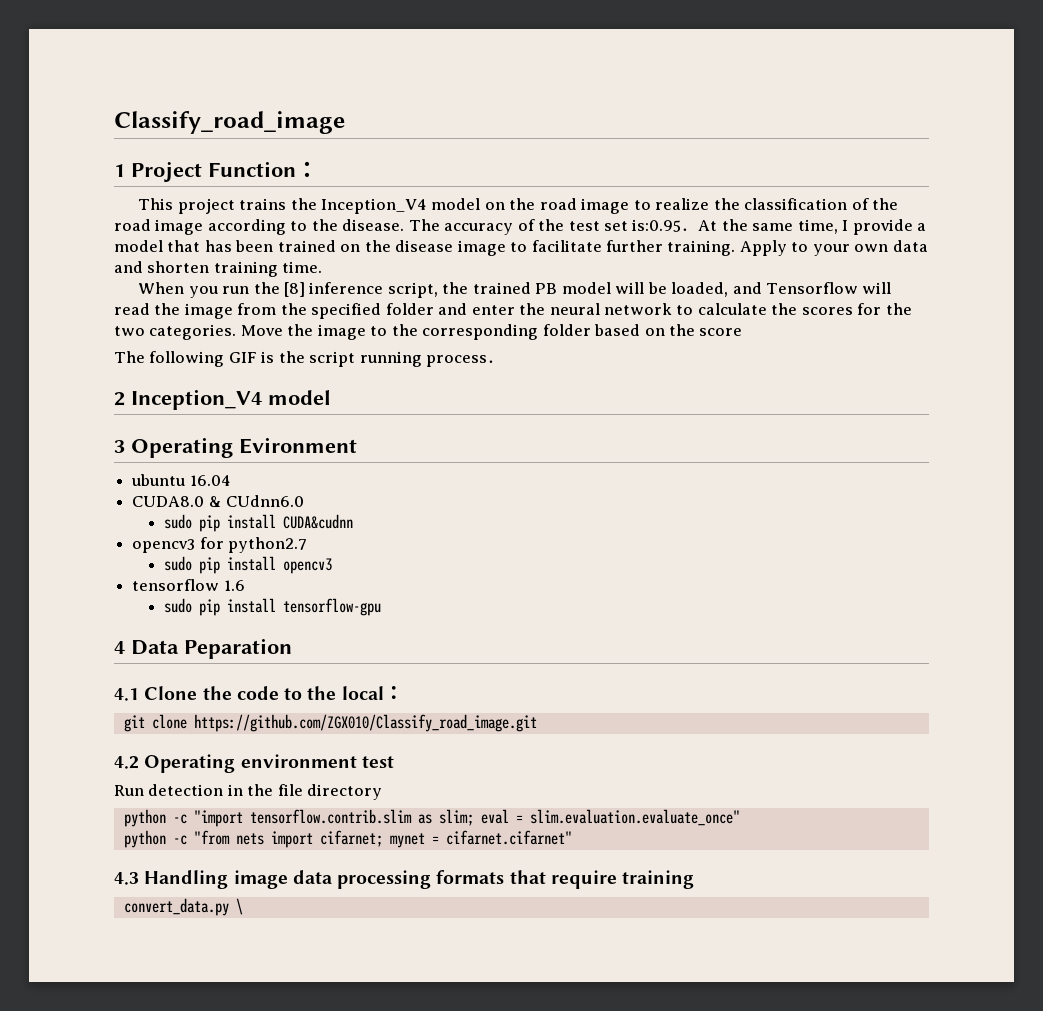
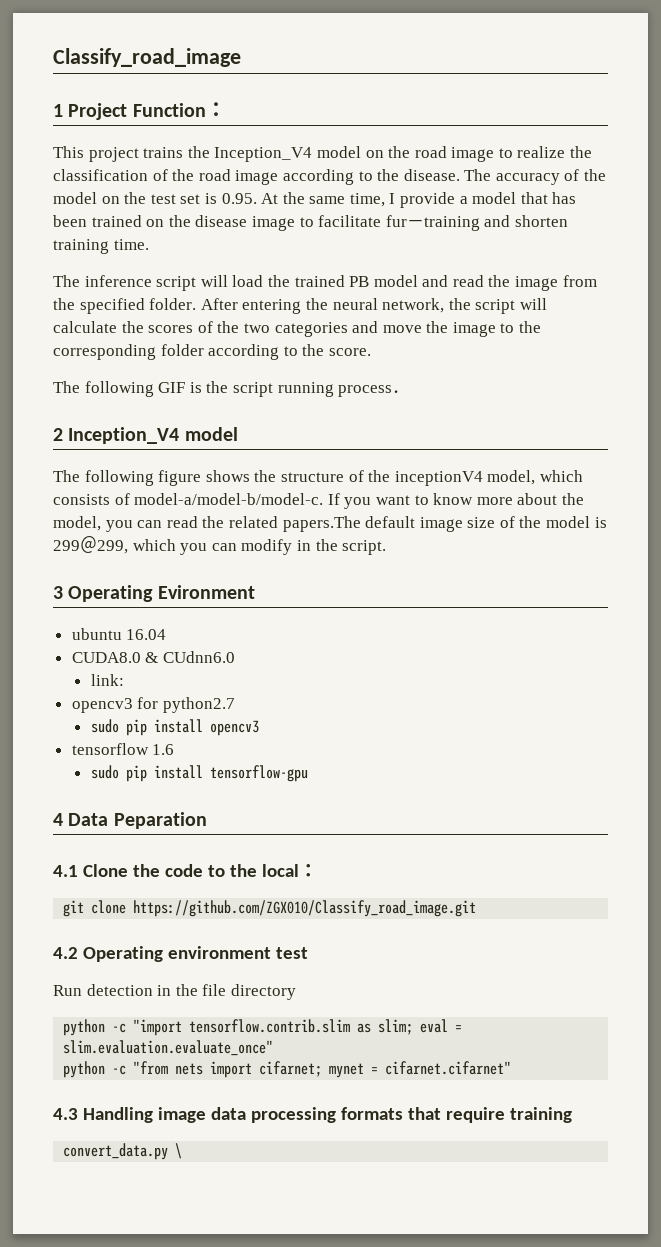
- The accuracy of the test set is:0.95．At the same time, I provide a model that has been trained on the disease image to facilitate further training. Apply to your own data and shorten training time.
- When you run the [8] inference script, the trained PB model will be loaded, and Tensorflow will read the image from the specified folder and enter the neural network to calculate the scores for the two categories. Move the image to the corresponding folder based on the score
+ The accuracy of the model on the test set is 0.95. At the same time, I provide a model that has been trained on the disease image to facilitate fur－training and shorten training time.
+ The inference script will load the trained PB model and read the image from the specified folder. After entering the neural network, the script will calculate the scores of the two categories and move the image to the corresponding folder according to the score.
+ The following figure shows the structure of the inceptionV4 model, which consists of model-a/model-b/model-c. If you want to know more about the model, you can read the related papers.The default image size of the model is 299＠299, which you can modify in the script.
- sudo pip install CUDA&cudnn
+ link:

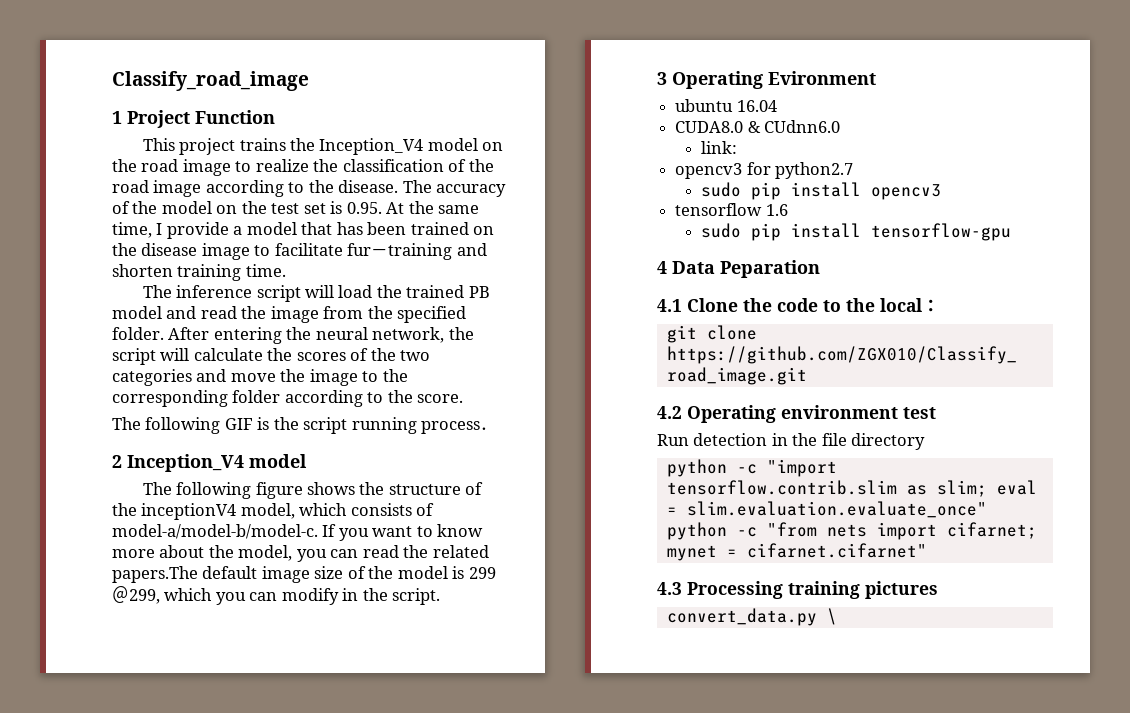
- 1 Project Function：
+ 1 Project Function
- 4.3 Handling image data processing formats that require training
+ 4.3 Processing training pictures

